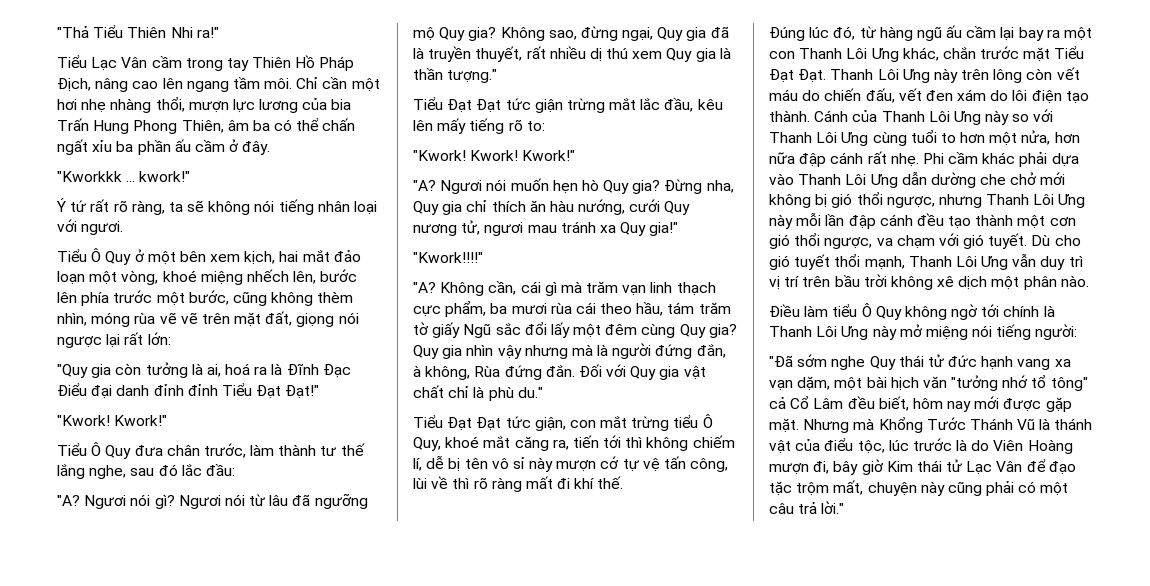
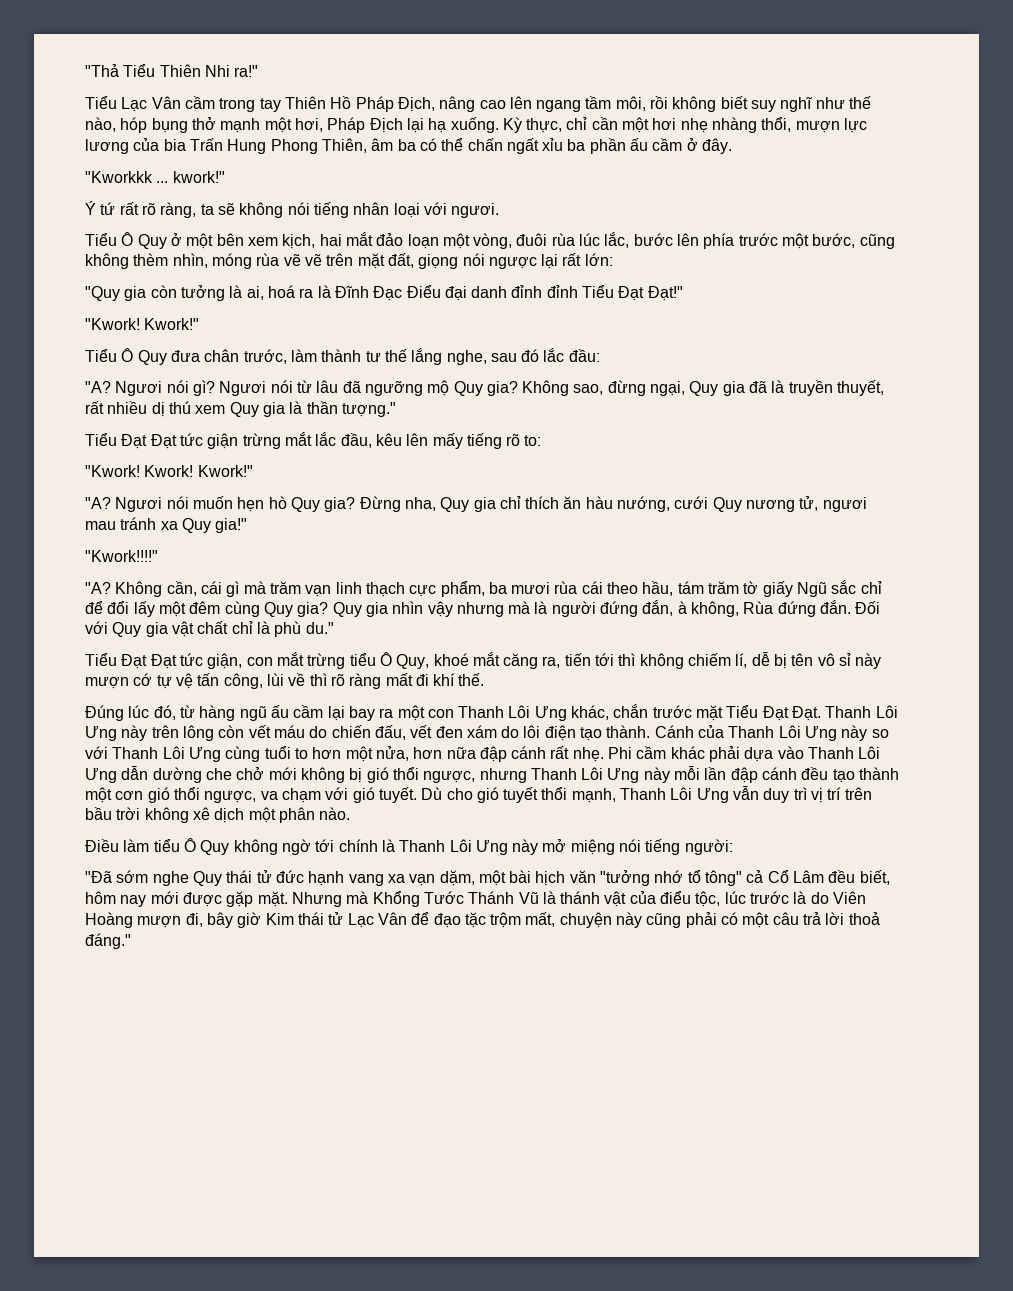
- Tiểu Lạc Vân cầm trong tay Thiên Hồ Pháp Địch, nâng cao lên ngang tầm môi. Chỉ cần một hơi nhẹ nhàng thổi, mượn lực lương của bia Trấn Hung Phong Thiên, âm ba có thể chấn ngất xỉu ba phần ấu cầm ở đây.
+ Tiểu Lạc Vân cầm trong tay Thiên Hồ Pháp Địch, nâng cao lên ngang tầm môi, rồi không biết suy nghĩ như thế nào, hóp bụng thở mạnh một hơi, Pháp Địch lại hạ xuống. Kỳ thực, chỉ cần một hơi nhẹ nhàng thổi, mượn lực lương của bia Trấn Hung Phong Thiên, âm ba có thể chấn ngất xỉu ba phần ấu cầm ở đây.
- Tiểu Ô Quy ở một bên xem kịch, hai mắt đảo loạn một vòng, khoé miệng nhếch lên, bước lên phía trước một bước, cũng không thèm nhìn, móng rùa vẽ vẽ trên mặt đất, giọng nói ngược lại rất lớn:
+ Tiểu Ô Quy ở một bên xem kịch, hai mắt đảo loạn một vòng, đuôi rùa lúc lắc, bước lên phía trước một bước, cũng không thèm nhìn, móng rùa vẽ vẽ trên mặt đất, giọng nói ngược lại rất lớn:
- Không cần, cái gì mà trăm vạn linh thạch cực phẩm, ba mươi rùa cái theo hầu, tám trăm tờ giấy Ngũ sắc đổi lấy một đêm cùng Quy gia?
+ Không cần, cái gì mà trăm vạn linh thạch cực phẩm, ba mươi rùa cái theo hầu, tám trăm tờ giấy Ngũ sắc chỉ để đổi lấy một đêm cùng Quy gia?
- Nhưng mà Khổng Tước Thánh Vũ là thánh vật của điểu tộc, lúc trước là do Viên Hoàng mượn đi, bây giờ Kim thái tử Lạc Vân để đạo tặc trộm mất, chuyện này cũng phải có một câu trả lời."
+ Nhưng mà Khổng Tước Thánh Vũ là thánh vật của điểu tộc, lúc trước là do Viên Hoàng mượn đi, bây giờ Kim thái tử Lạc Vân để đạo tặc trộm mất, chuyện này cũng phải có một câu trả lời thoả đáng."

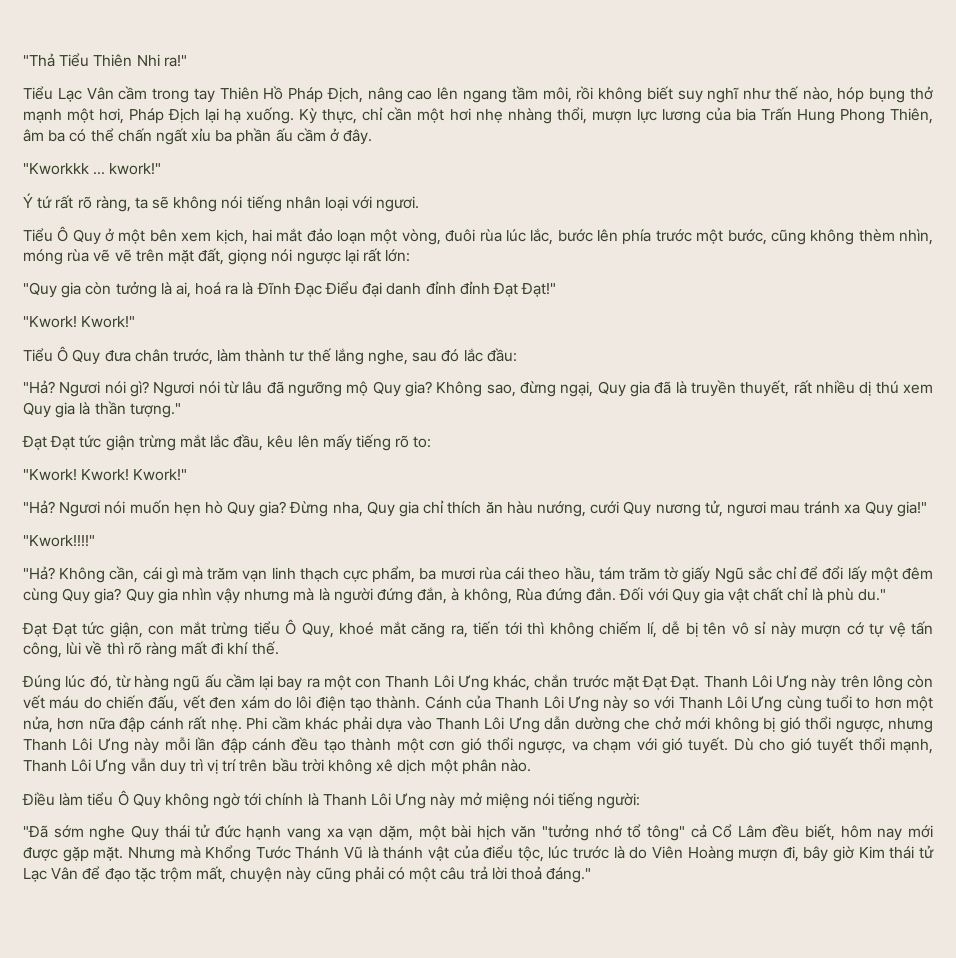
- "Quy gia còn tưởng là ai, hoá ra là Đĩnh Đạc Điểu đại danh đỉnh đỉnh Tiểu Đạt Đạt!"
+ "Quy gia còn tưởng là ai, hoá ra là Đĩnh Đạc Điểu đại danh đỉnh đỉnh Đạt Đạt!"
  Tiểu Ô Quy đưa chân trước, làm thành tư thế lắng nghe, sau đó lắc đầu:
- "A?
+ "Hả?
- Tiểu Đạt Đạt tức giận trừng mắt lắc đầu, kêu lên mấy tiếng rõ to:
+ Đạt Đạt tức giận trừng mắt lắc đầu, kêu lên mấy tiếng rõ to:
  Kwork! Kwork!"
- "A?
+ "Hả?
  "Kwork!!!!"
- "A?
+ "Hả?
- Tiểu Đạt Đạt tức giận, con mắt trừng tiểu Ô Quy, khoé mắt căng ra, tiến tới thì không chiếm lí, dễ bị tên vô sỉ này mượn cớ tự vệ tấn công, lùi về thì rõ ràng mất đi khí thế.
+ Đạt Đạt tức giận, con mắt trừng tiểu Ô Quy, khoé mắt căng ra, tiến tới thì không chiếm lí, dễ bị tên vô sỉ này mượn cớ tự vệ tấn công, lùi về thì rõ ràng mất đi khí thế.
- Đúng lúc đó, từ hàng ngũ ấu cầm lại bay ra một con Thanh Lôi Ưng khác, chắn trước mặt Tiểu Đạt Đạt. Thanh Lôi Ưng này trên lông còn vết máu do chiến đấu, vết đen xám do lôi điện tạo thành.
+ Đúng lúc đó, từ hàng ngũ ấu cầm lại bay ra một con Thanh Lôi Ưng khác, chắn trước mặt Đạt Đạt. Thanh Lôi Ưng này trên lông còn vết máu do chiến đấu, vết đen xám do lôi điện tạo thành.

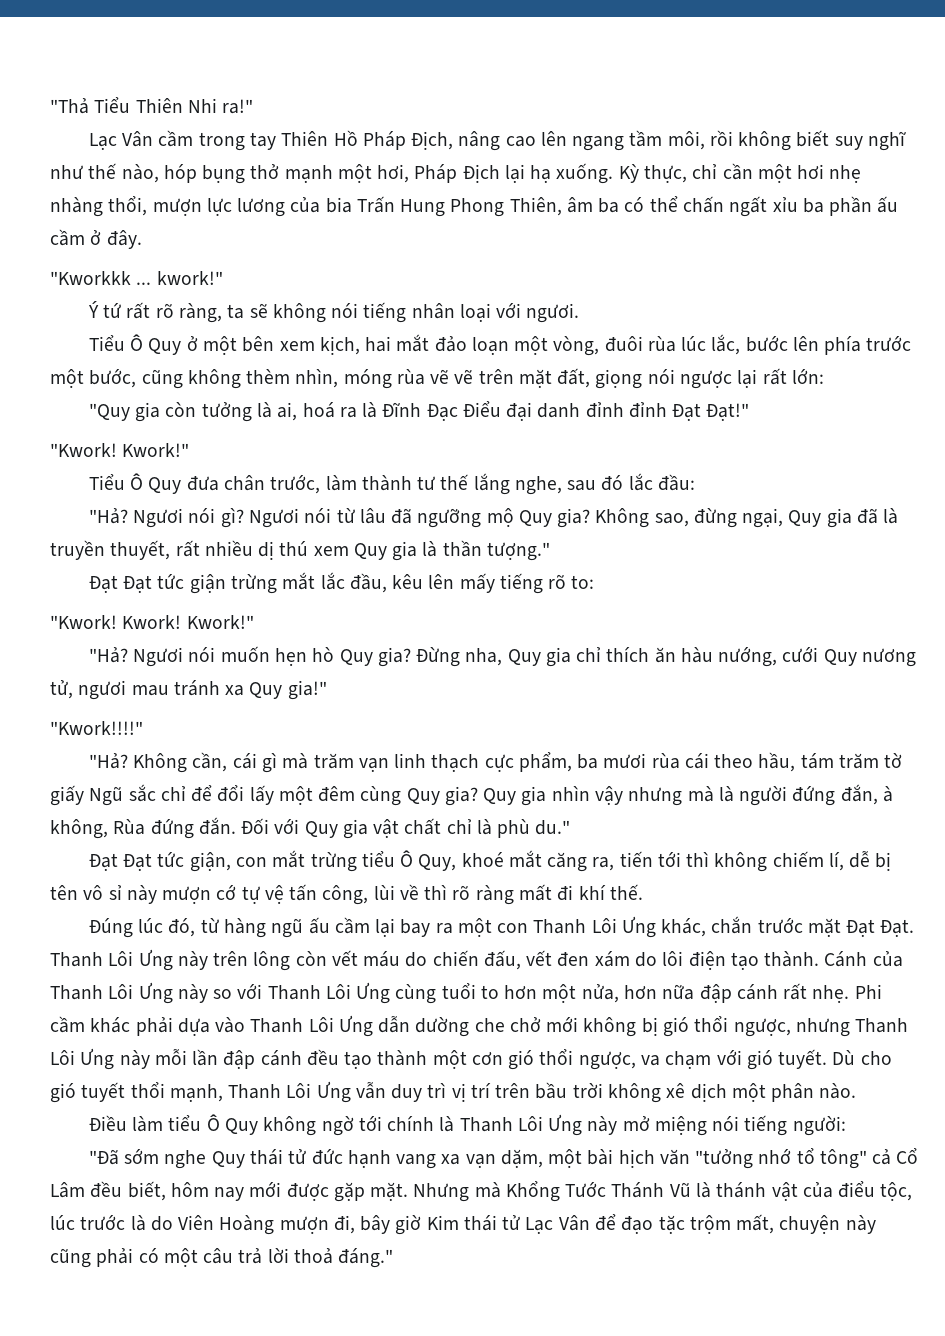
- Tiểu Lạc Vân cầm trong tay Thiên Hồ Pháp Địch, nâng cao lên ngang tầm môi, rồi không biết suy nghĩ như thế nào, hóp bụng thở mạnh một hơi, Pháp Địch lại hạ xuống.
+ Lạc Vân cầm trong tay Thiên Hồ Pháp Địch, nâng cao lên ngang tầm môi, rồi không biết suy nghĩ như thế nào, hóp bụng thở mạnh một hơi, Pháp Địch lại hạ xuống.

